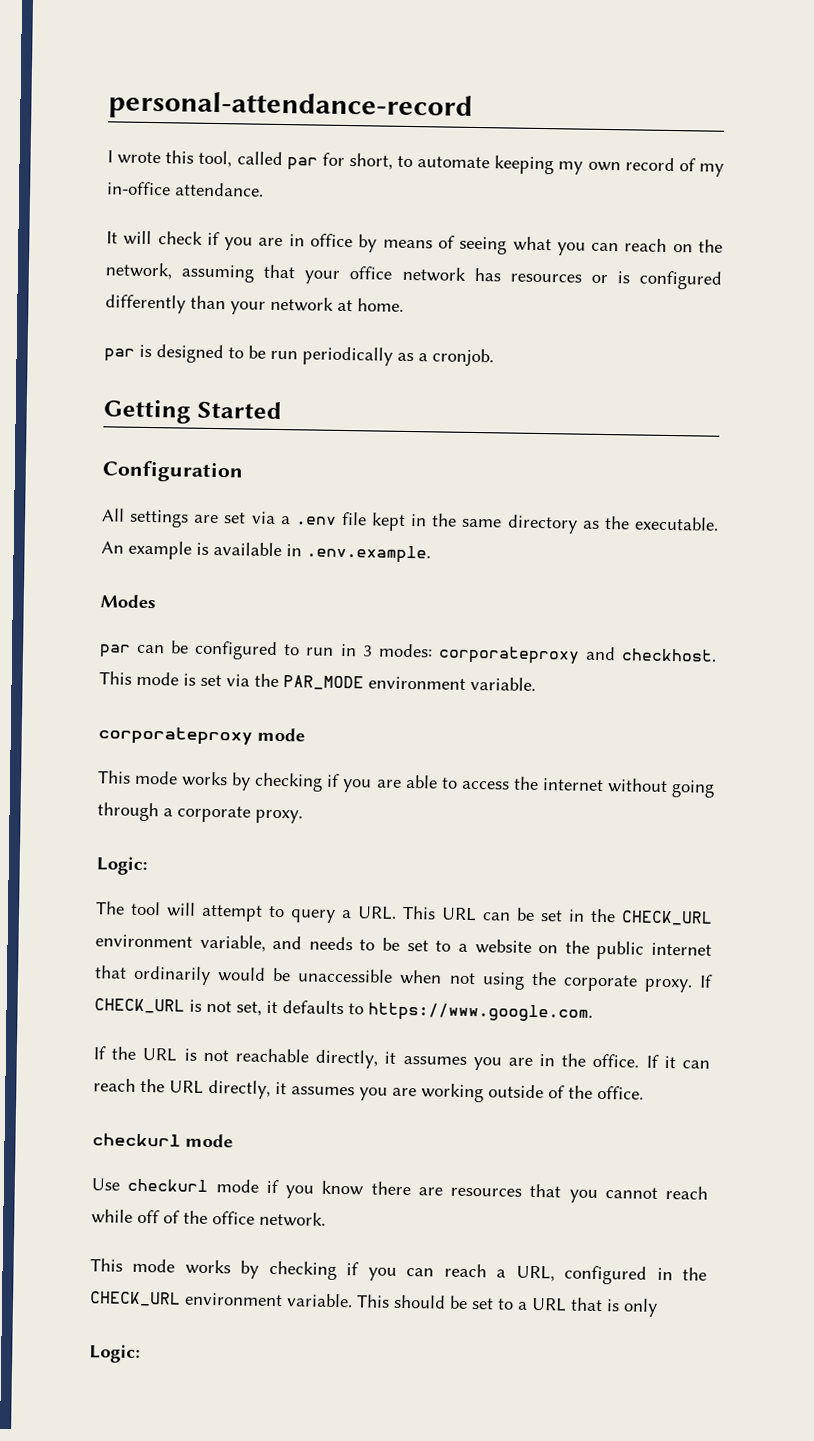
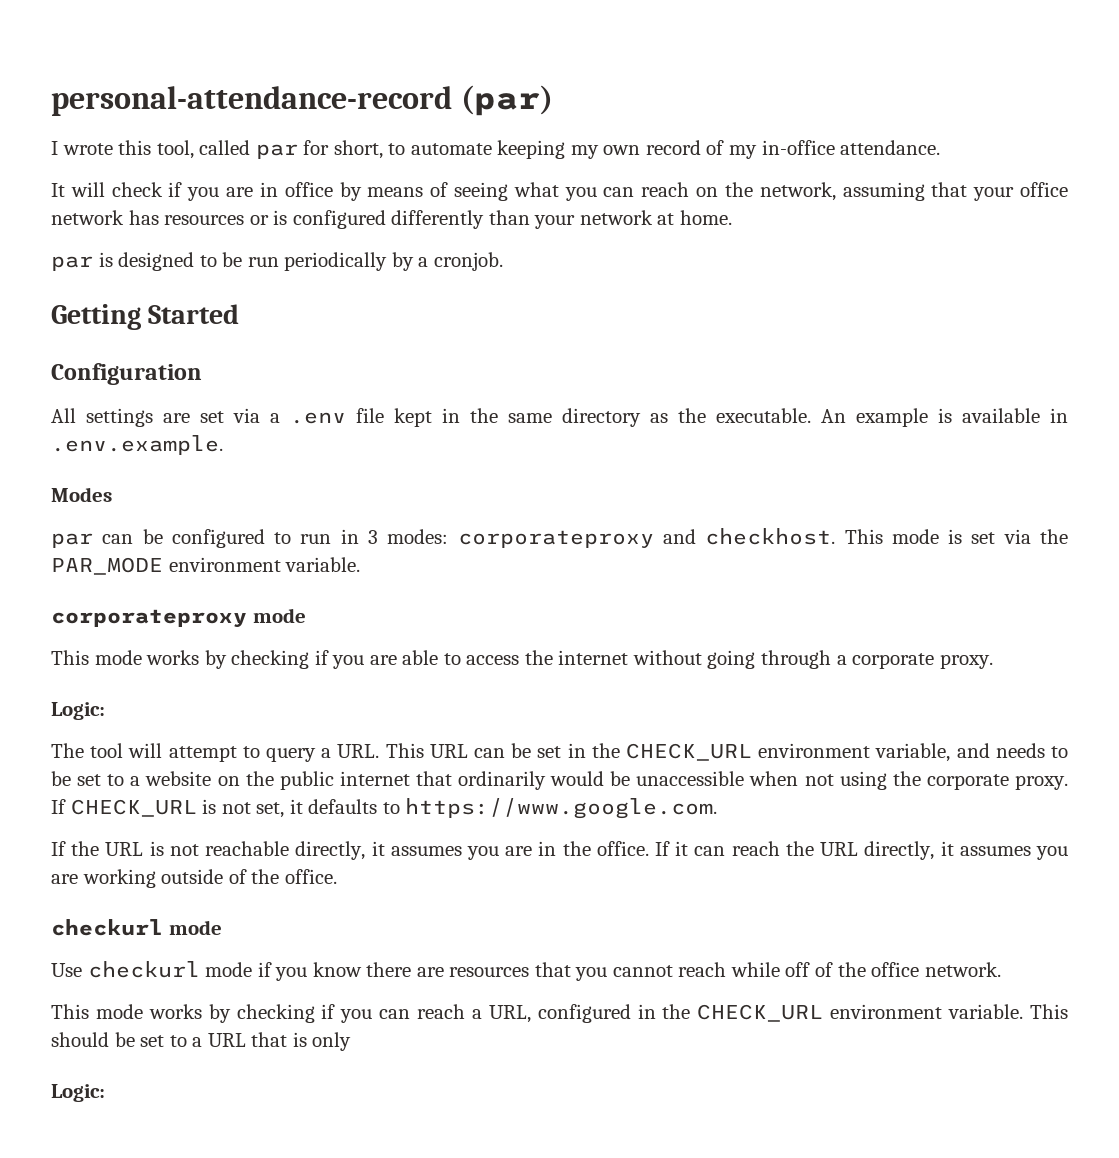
- personal-attendance-record
+ personal-attendance-record (par)
- par is designed to be run periodically as a cronjob.
+ par is designed to be run periodically by a cronjob.

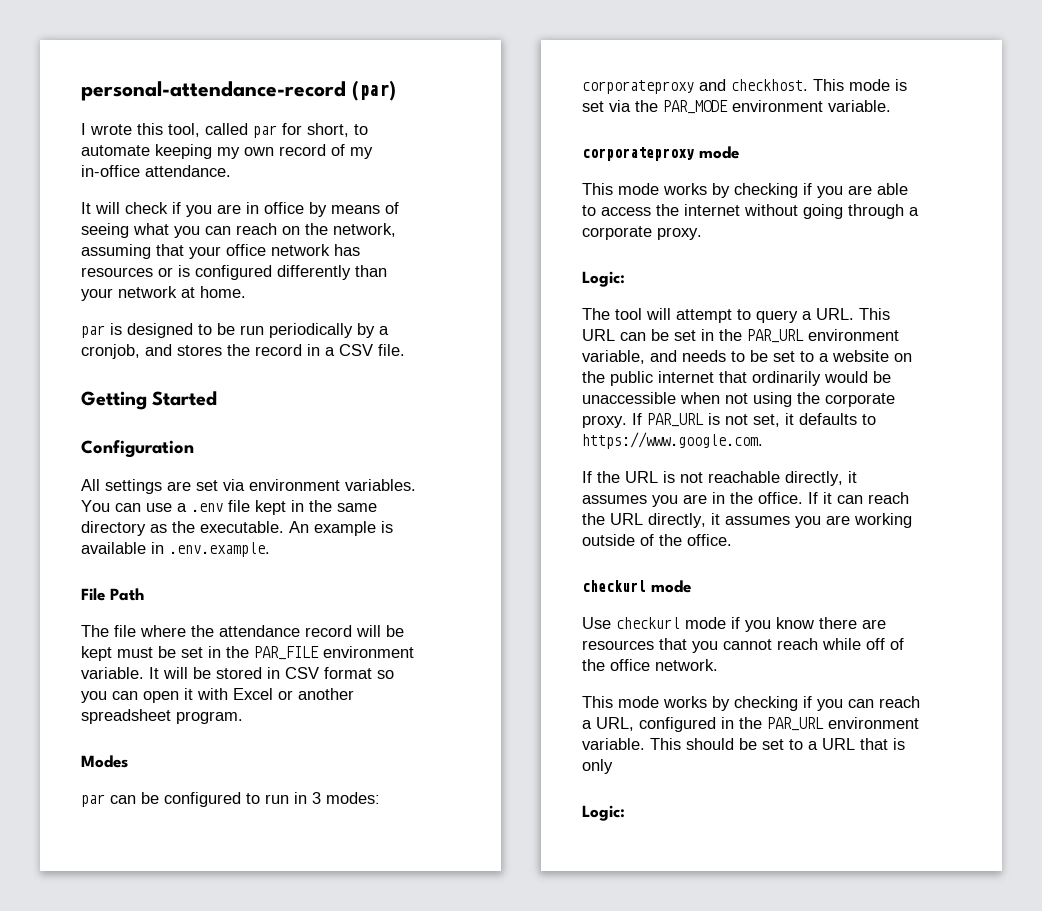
- par is designed to be run periodically by a cronjob.
+ par is designed to be run periodically by a cronjob, and stores the record in a CSV file.
- All settings are set via a .env file kept in the same directory as the executable.
+ All settings are set via environment variables. You can use a .env file kept in the same directory as the executable.
+ File Path
+ The file where the attendance record will be kept must be set in the PAR_FILE environment variable. It will be stored in CSV format so you can open it with Excel or another spreadsheet program.
- The tool will attempt to query a URL. This URL can be set in the CHECK_URL environment variable, and needs to be set to a website on the public internet that ordinarily would be unaccessible when not using the corporate proxy.
+ The tool will attempt to query a URL. This URL can be set in the PAR_URL environment variable, and needs to be set to a website on the public internet that ordinarily would be unaccessible when not using the corporate proxy.
- If CHECK_URL is not set, it defaults to https://www.google.com.
+ If PAR_URL is not set, it defaults to https://www.google.com.
- This mode works by checking if you can reach a URL, configured in the CHECK_URL environment variable.
+ This mode works by checking if you can reach a URL, configured in the PAR_URL environment variable.

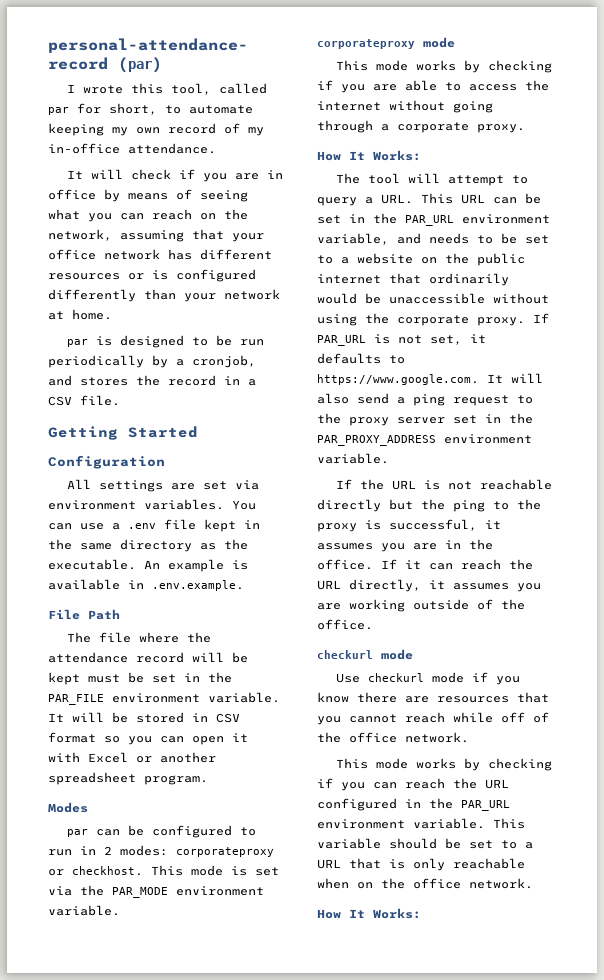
- It will check if you are in office by means of seeing what you can reach on the network, assuming that your office network has resources or is configured differently than your network at home.
+ It will check if you are in office by means of seeing what you can reach on the network, assuming that your office network has different resources or is configured differently than your network at home.
- par can be configured to run in 3 modes: corporateproxy and checkhost.
+ par can be configured to run in 2 modes: corporateproxy or checkhost.
  This mode works by checking if you are able to access the internet without going through a corporate proxy.
- Logic:
+ How It Works:
- The tool will attempt to query a URL. This URL can be set in the PAR_URL environment variable, and needs to be set to a website on the public internet that ordinarily would be unaccessible when not using the corporate proxy.
+ The tool will attempt to query a URL. This URL can be set in the PAR_URL environment variable, and needs to be set to a website on the public internet that ordinarily would be unaccessible without using the corporate proxy.
- If PAR_URL is not set, it defaults to https://www.google.com.
+ If PAR_URL is not set, it defaults to https://www.google.com. It will also send a ping request to the proxy server set in the PAR_PROXY_ADDRESS environment variable.
- If the URL is not reachable directly, it assumes you are in the office.
+ If the URL is not reachable directly but the ping to the proxy is successful, it assumes you are in the office.
- This mode works by checking if you can reach a URL, configured in the PAR_URL environment variable.
+ This mode works by checking if you can reach the URL configured in the PAR_URL environment variable.
- This should be set to a URL that is only
- Logic:
+ This variable should be set to a URL that is only reachable when on the office network.
+ How It Works:

